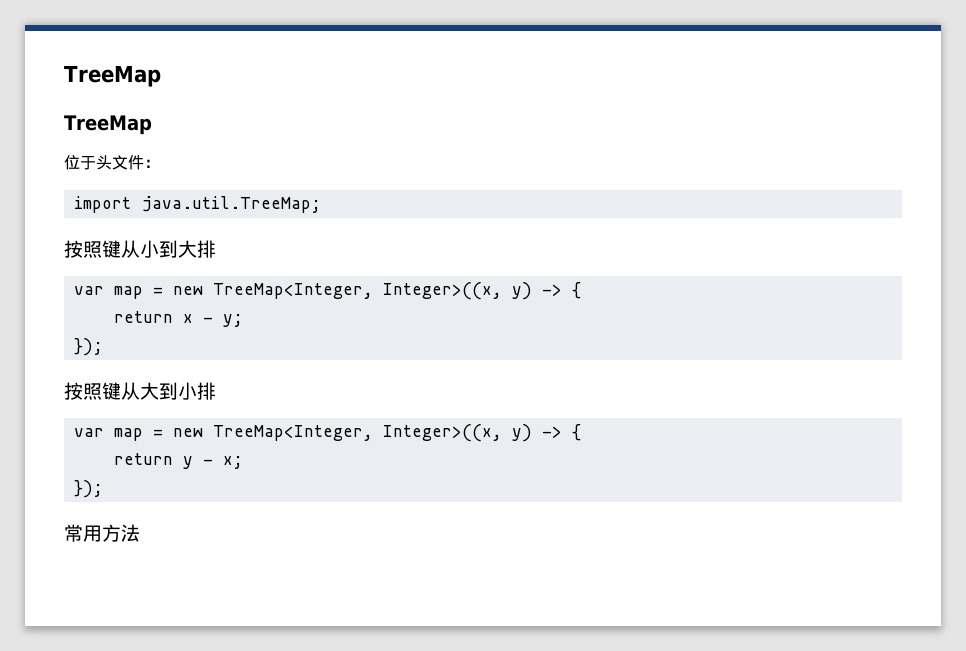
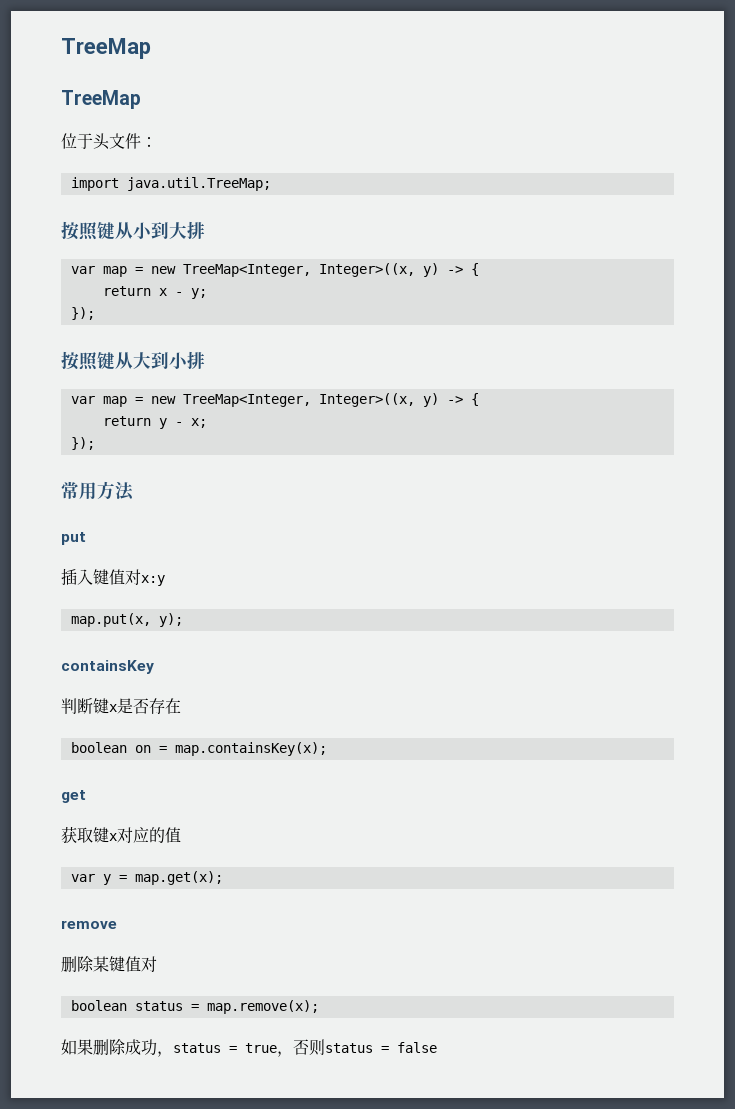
+ put
+ 插入键值对x:y
+ map.put(x, y);
+ containsKey
+ 判断键x是否存在
+ boolean on = map.containsKey(x);
+ get
+ 获取键x对应的值
+ var y = map.get(x);
+ remove
+ 删除某键值对
+ boolean status = map.remove(x);
+ 如果删除成功，status = true，否则status = false

